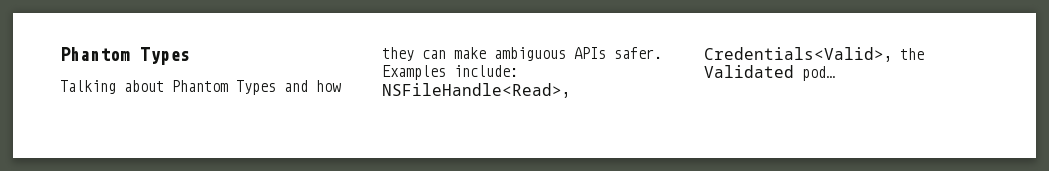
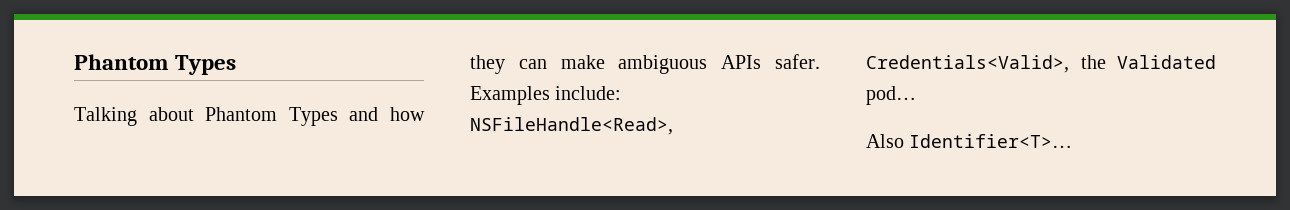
+ Also Identifier<T>…

